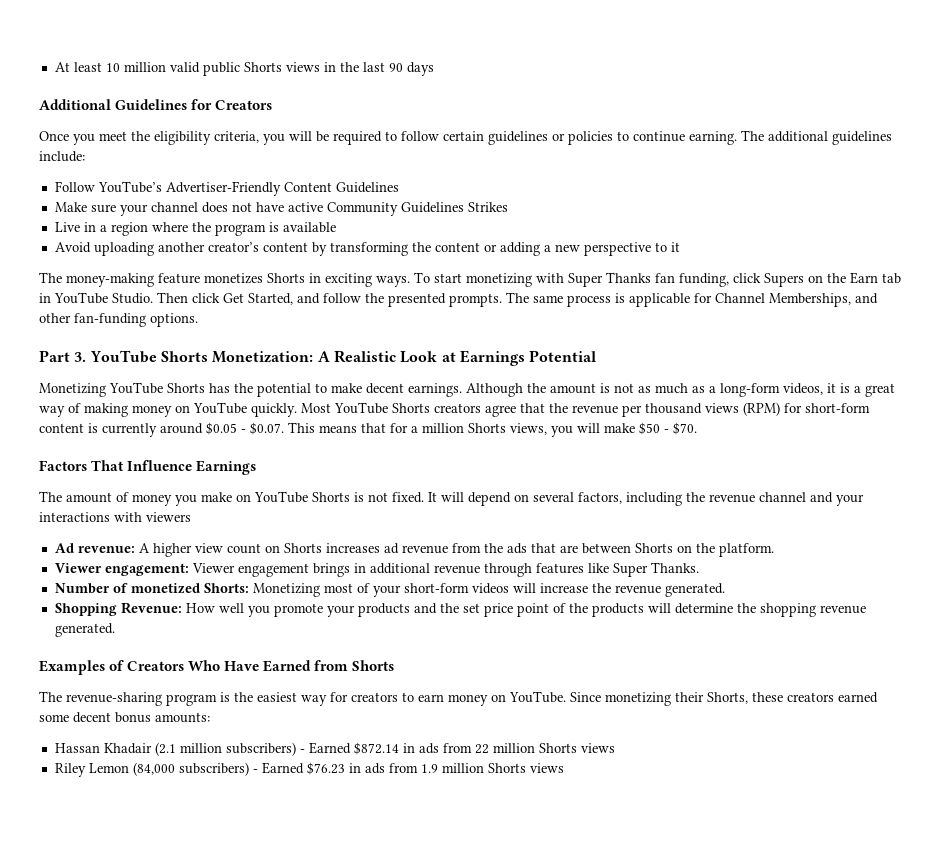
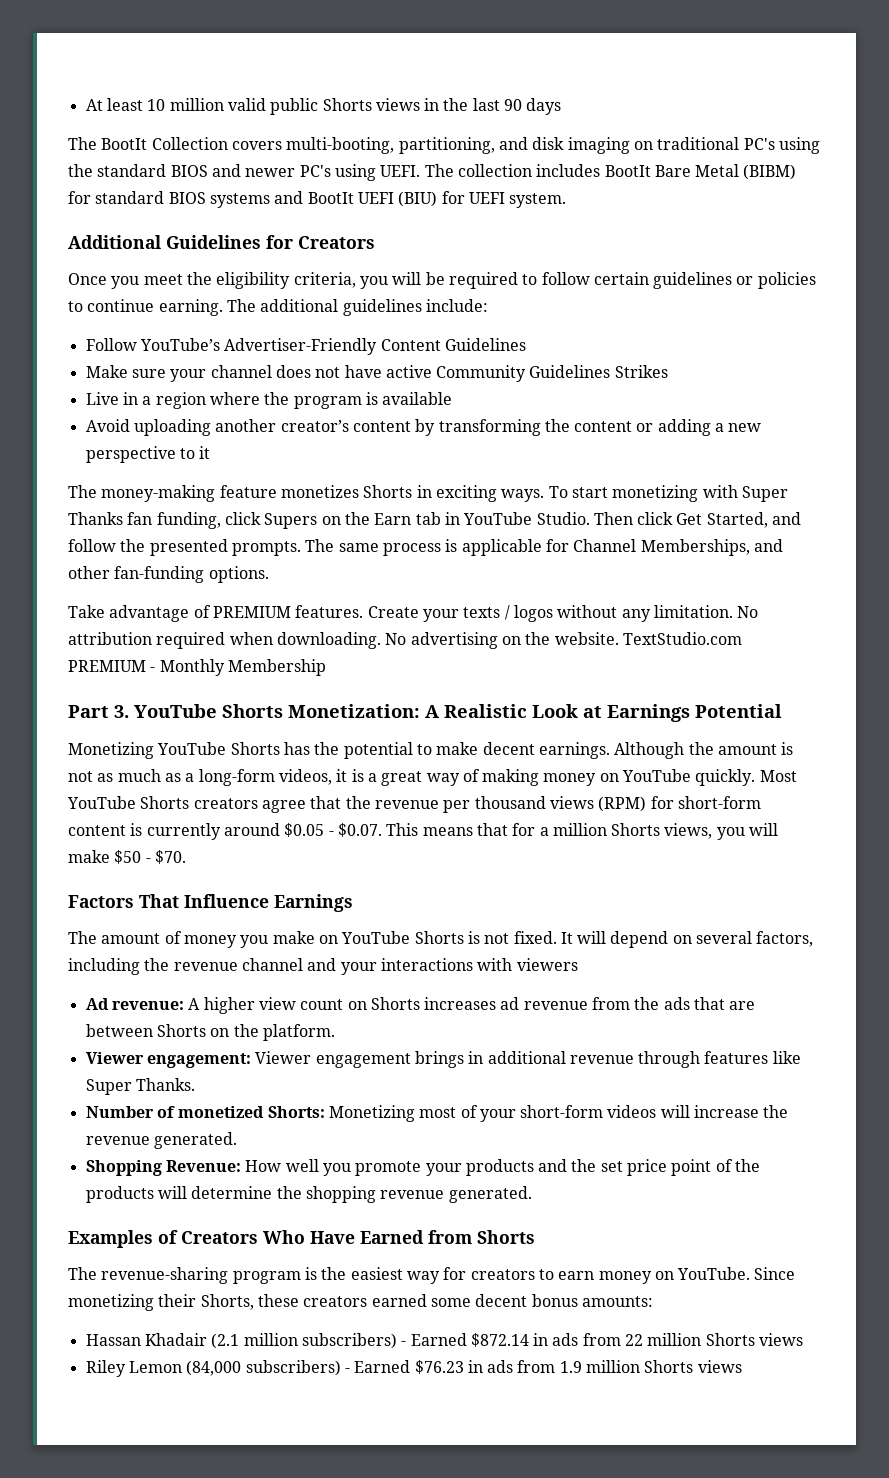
+ The BootIt Collection covers multi-booting, partitioning, and disk imaging on traditional PC's using the standard BIOS and newer PC's using UEFI. The collection includes BootIt Bare Metal (BIBM) for standard BIOS systems and BootIt UEFI (BIU) for UEFI system.
+ Take advantage of PREMIUM features. Create your texts / logos without any limitation. No attribution required when downloading. No advertising on the website. TextStudio.com PREMIUM - Monthly Membership

